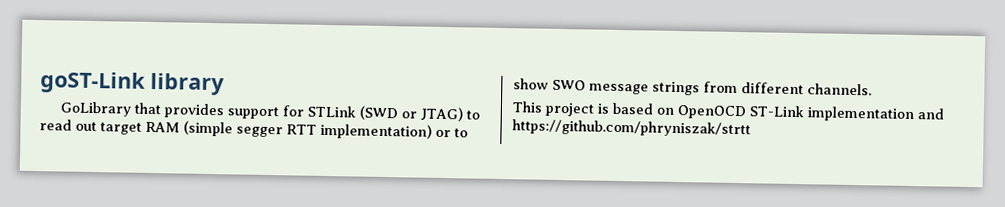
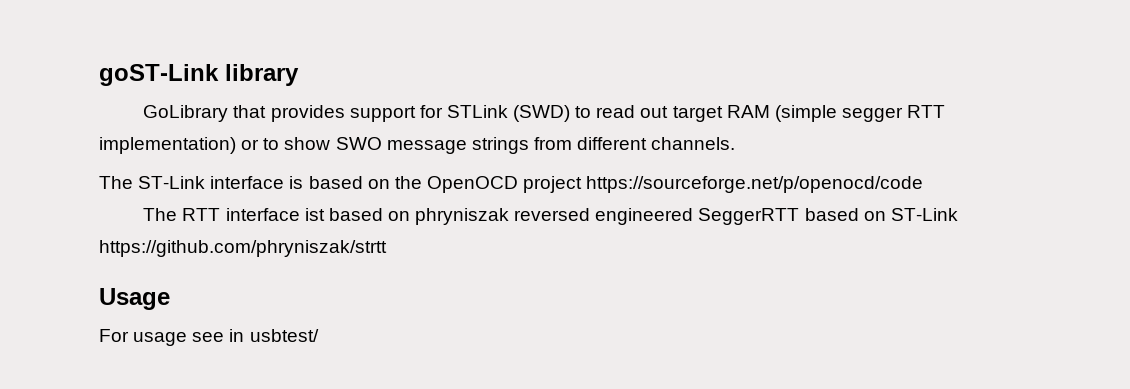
- GoLibrary that provides support for STLink (SWD or JTAG) to read out target RAM (simple segger RTT implementation) or to show SWO message strings from different channels.
+ GoLibrary that provides support for STLink (SWD) to read out target RAM (simple segger RTT implementation) or to show SWO message strings from different channels.
- This project is based on OpenOCD ST-Link implementation and https://github.com/phryniszak/strtt
+ The ST-Link interface is based on the OpenOCD project https://sourceforge.net/p/openocd/code
+ The RTT interface ist based on phryniszak reversed engineered SeggerRTT based on ST-Link https://github.com/phryniszak/strtt
+ Usage
+ For usage see in usbtest/

